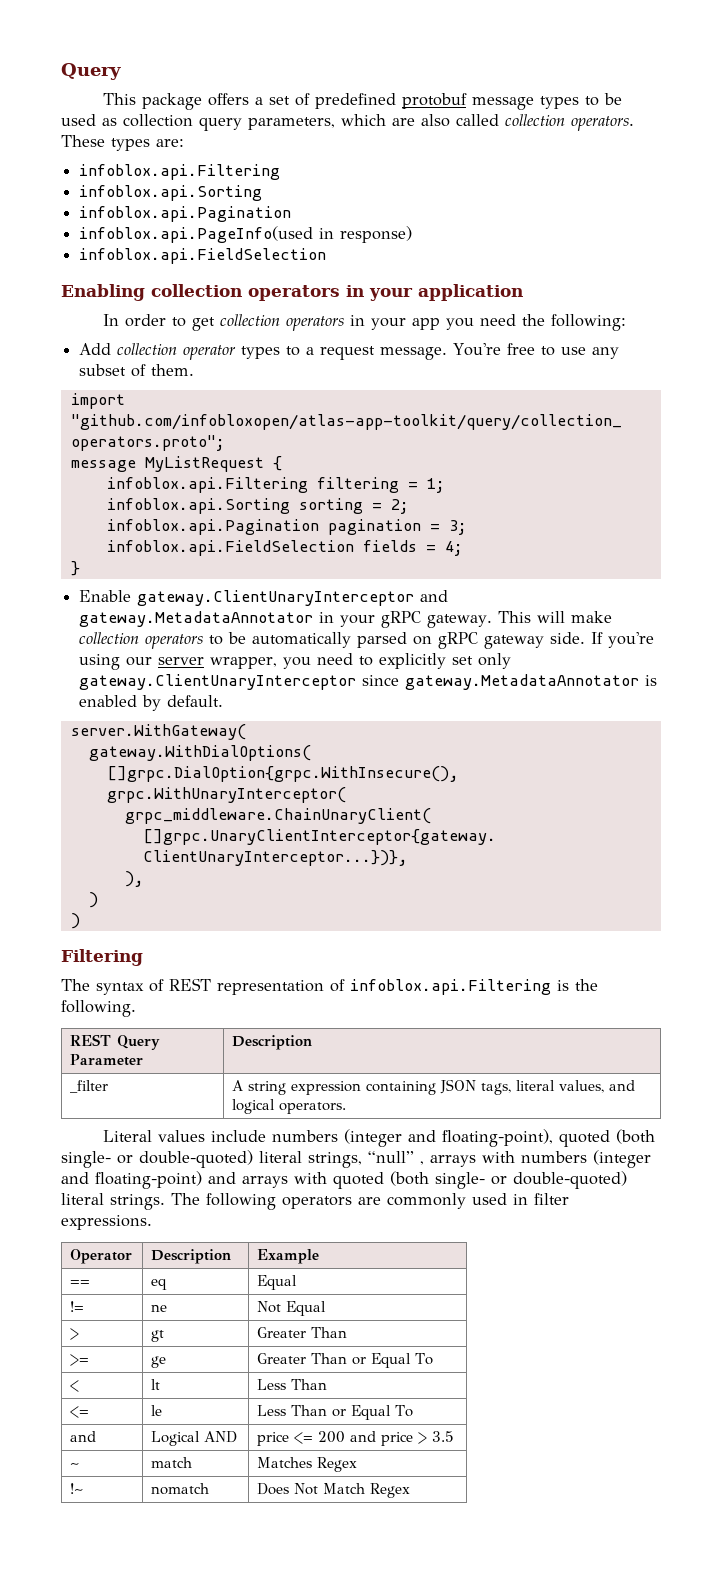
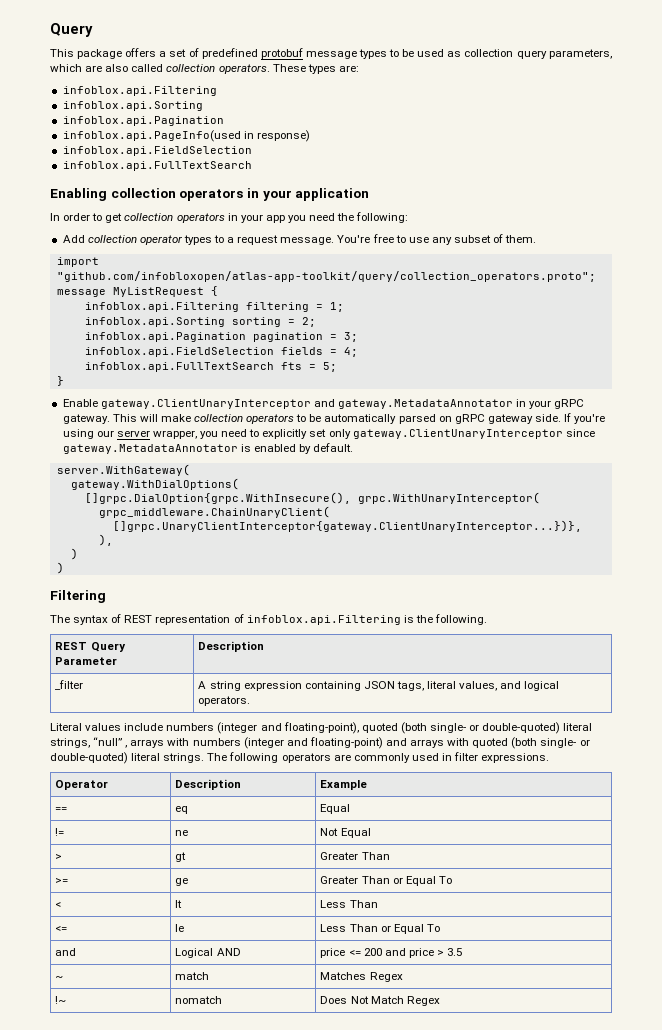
  infoblox.api.PageInfo(used in response)
  infoblox.api.FieldSelection
+ infoblox.api.FullTextSearch
+ infoblox.api.FullTextSearch fts = 5;

